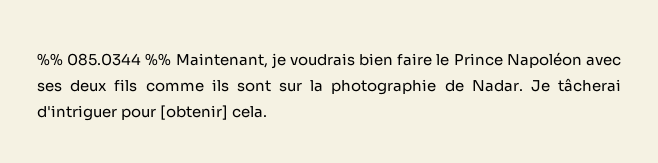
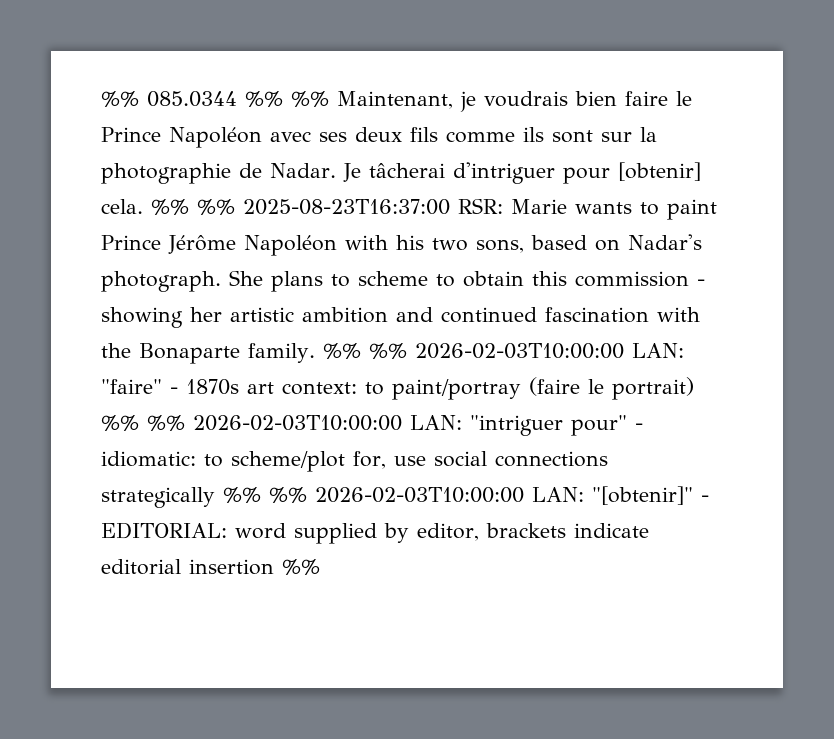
- %% 085.0344 %% Maintenant, je voudrais bien faire le Prince Napoléon avec ses deux fils comme ils sont sur la photographie de Nadar.
+ %% 085.0344 %% %% Maintenant, je voudrais bien faire le Prince Napoléon avec ses deux fils comme ils sont sur la photographie de Nadar.
+ %% %% 2025-08-23T16:37:00 RSR: Marie wants to paint Prince Jérôme Napoléon with his two sons, based on Nadar's photograph. She plans to scheme to obtain this commission - showing her artistic ambition and continued fascination with the Bonaparte family. %% %% 2026-02-03T10:00:00 LAN: "faire" - 1870s art context: to paint/portray (faire le portrait) %% %% 2026-02-03T10:00:00 LAN: "intriguer pour" - idiomatic: to scheme/plot for, use social connections strategically %% %% 2026-02-03T10:00:00 LAN: "[obtenir]" - EDITORIAL: word supplied by editor, brackets indicate editorial insertion %%

